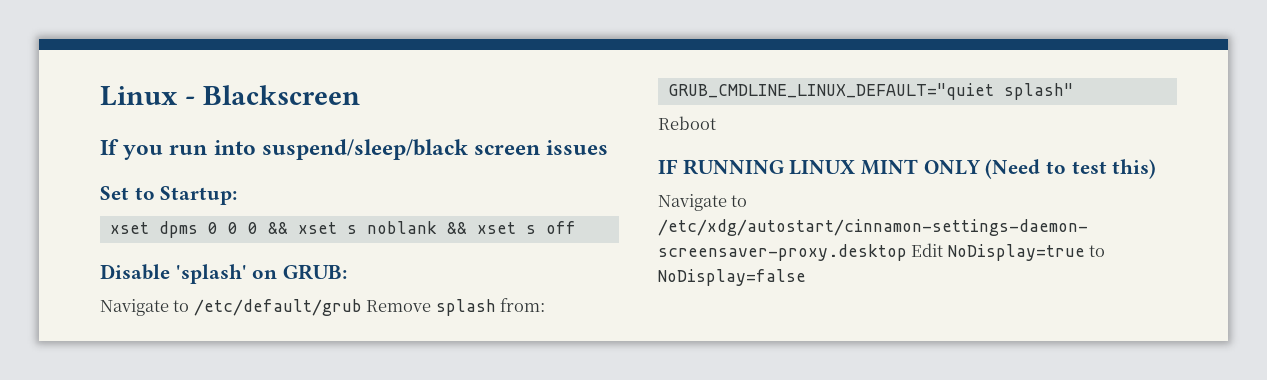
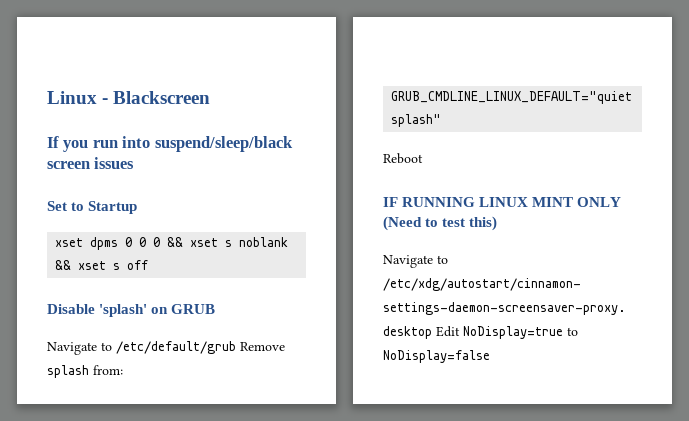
- Set to Startup:
+ Set to Startup
- Disable 'splash' on GRUB:
+ Disable 'splash' on GRUB

